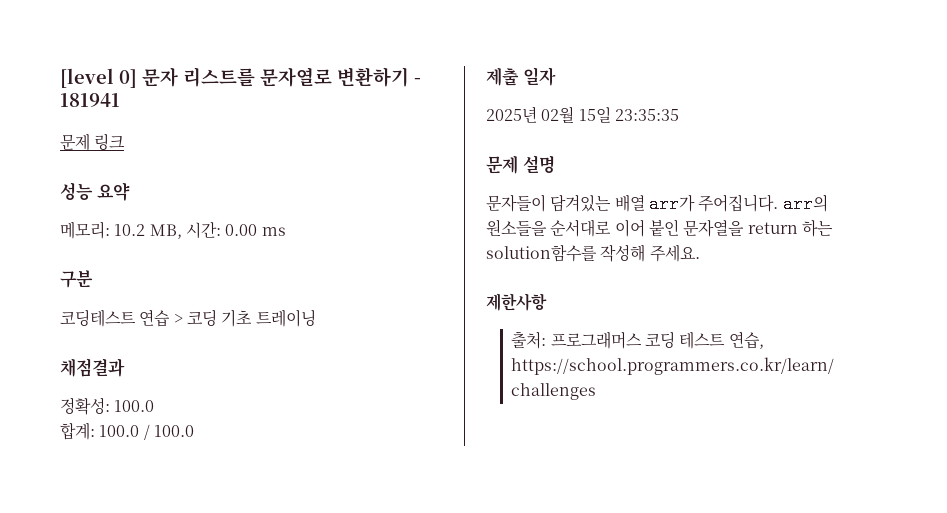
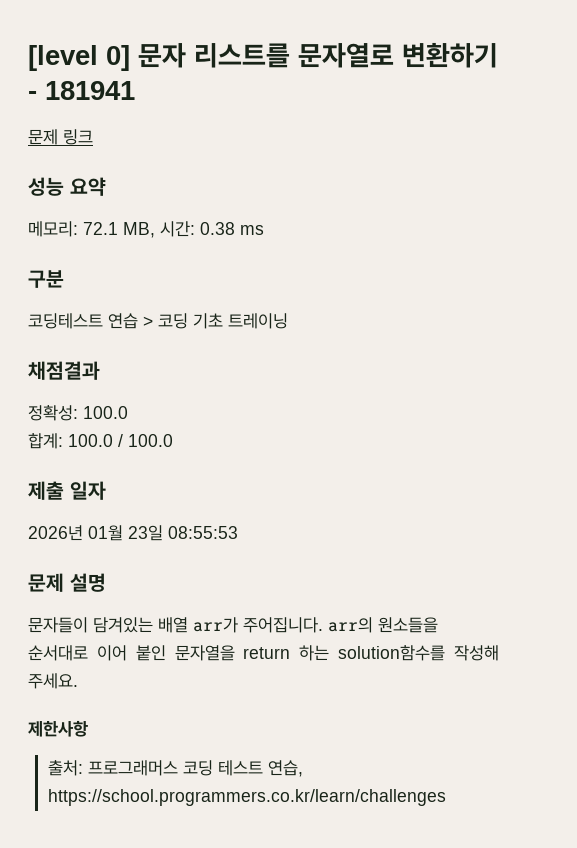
- 메모리: 10.2 MB, 시간: 0.00 ms
+ 메모리: 72.1 MB, 시간: 0.38 ms
- 2025년 02월 15일 23:35:35
+ 2026년 01월 23일 08:55:53

